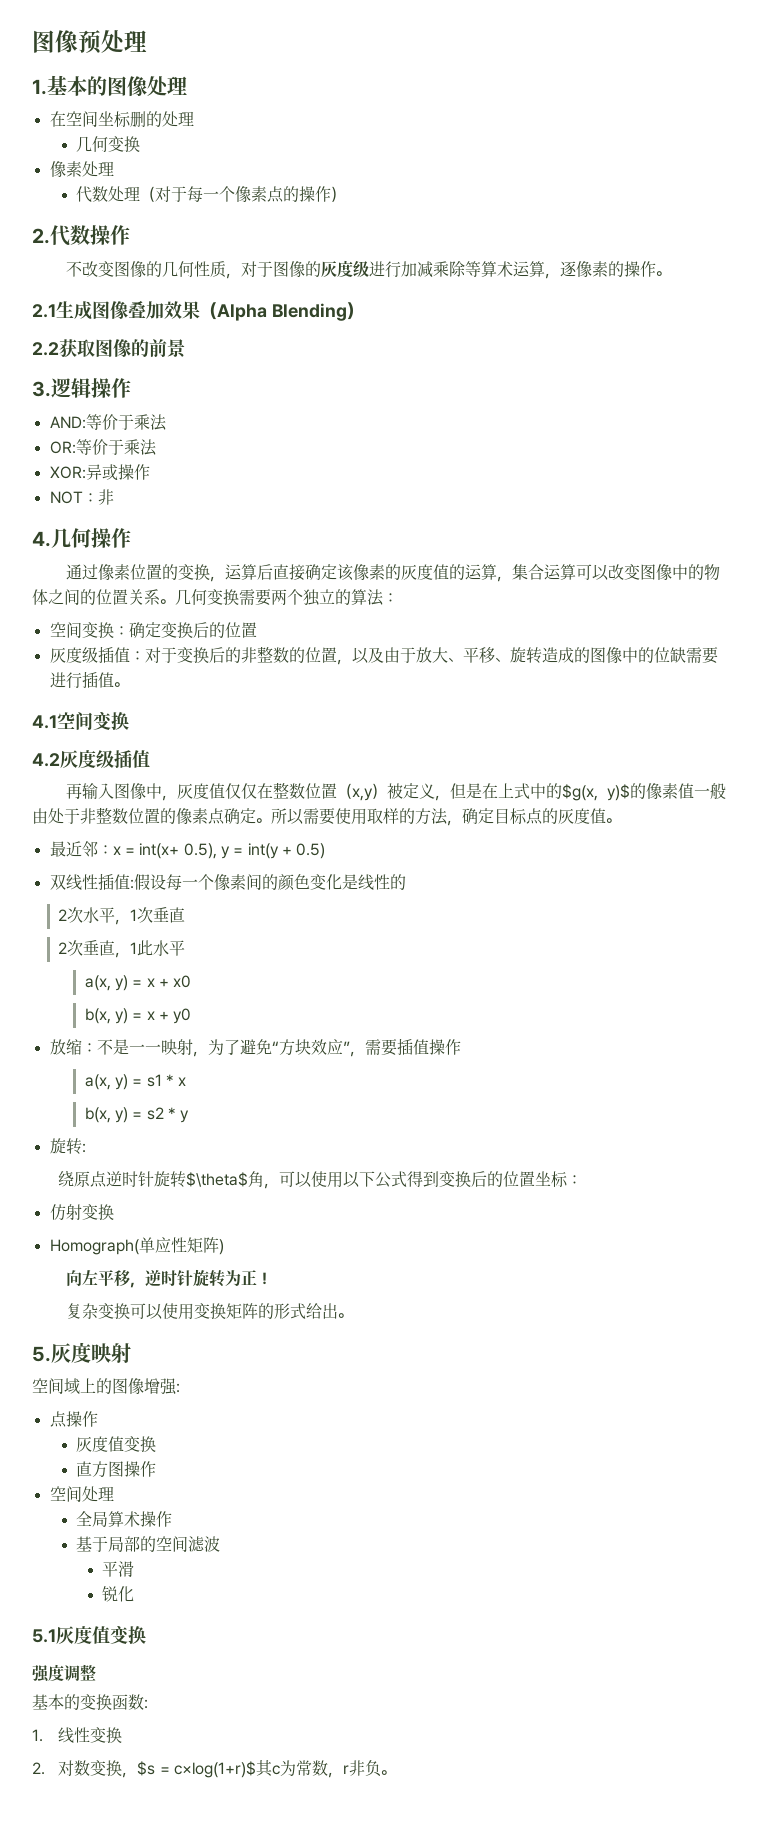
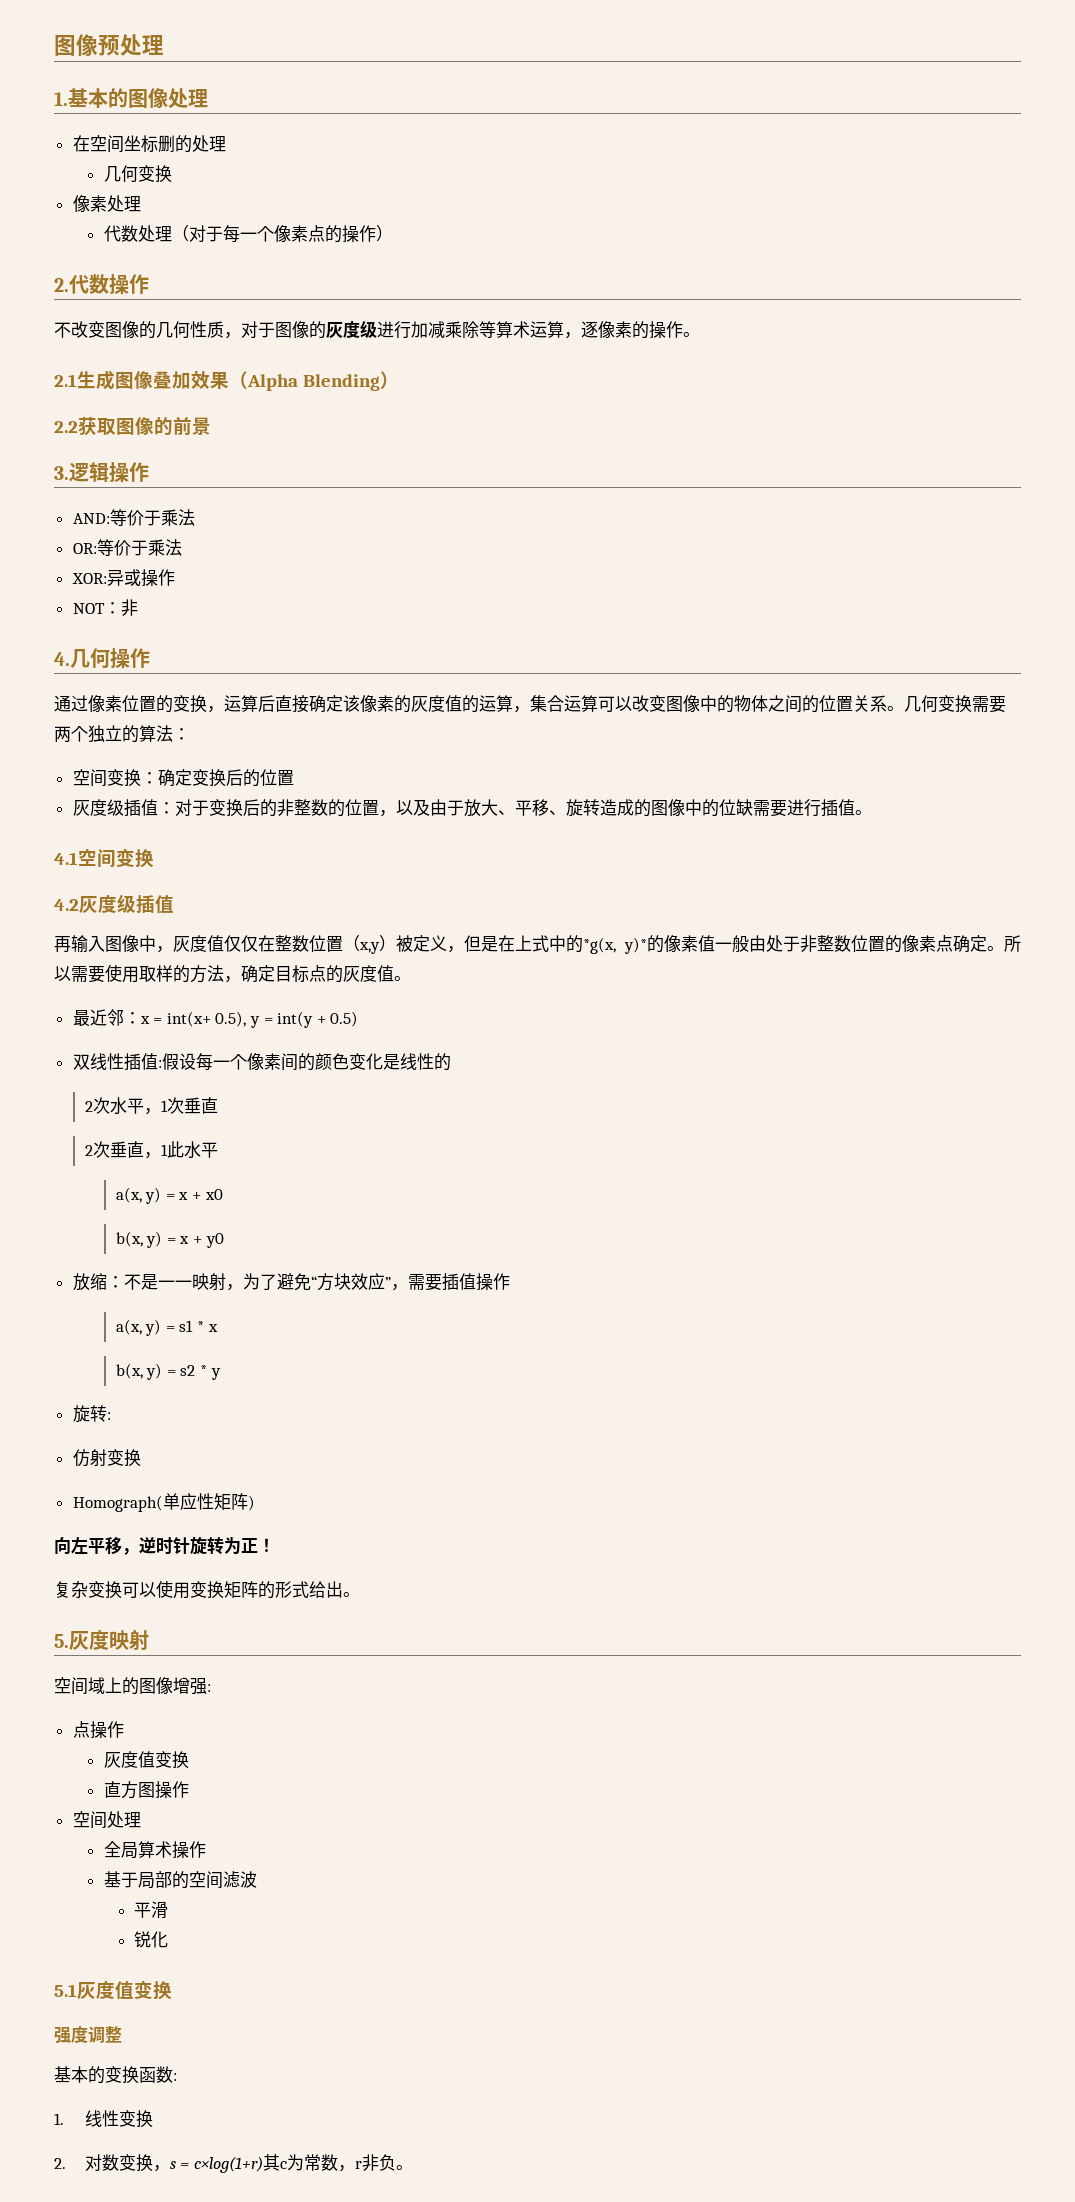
- 再输入图像中，灰度值仅仅在整数位置（x,y）被定义，但是在上式中的$g(x, y)$的像素值一般由处于非整数位置的像素点确定。
+ 再输入图像中，灰度值仅仅在整数位置（x,y）被定义，但是在上式中的*g(x, y)*的像素值一般由处于非整数位置的像素点确定。
- 绕原点逆时针旋转$\theta$角，可以使用以下公式得到变换后的位置坐标：
- 2.对数变换，$s = c×log(1+r)$其c为常数，r非负。
+ 2.对数变换，s = c×log(1+r)其c为常数，r非负。

